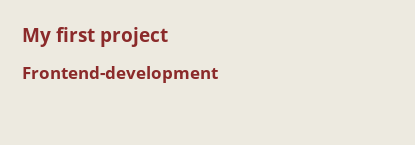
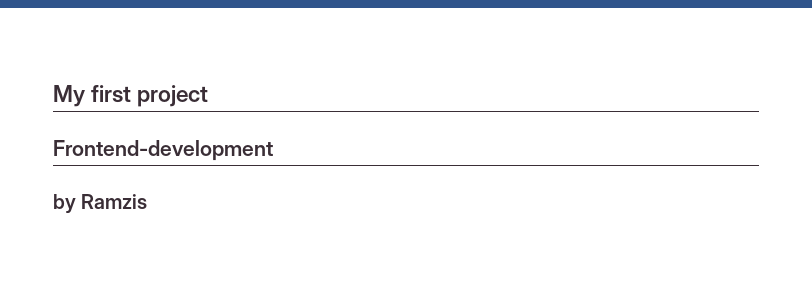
+ by Ramzis

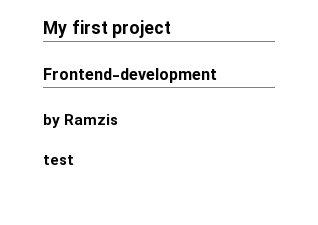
+ test

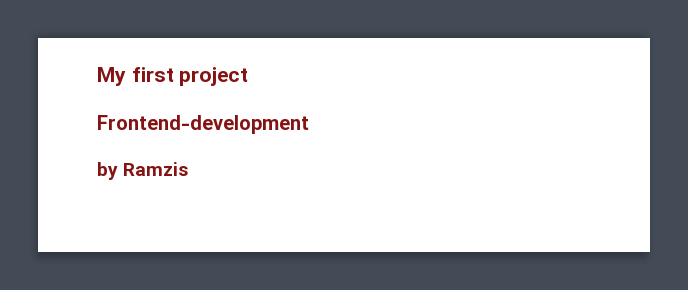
- test

